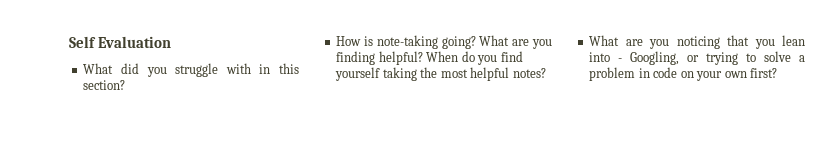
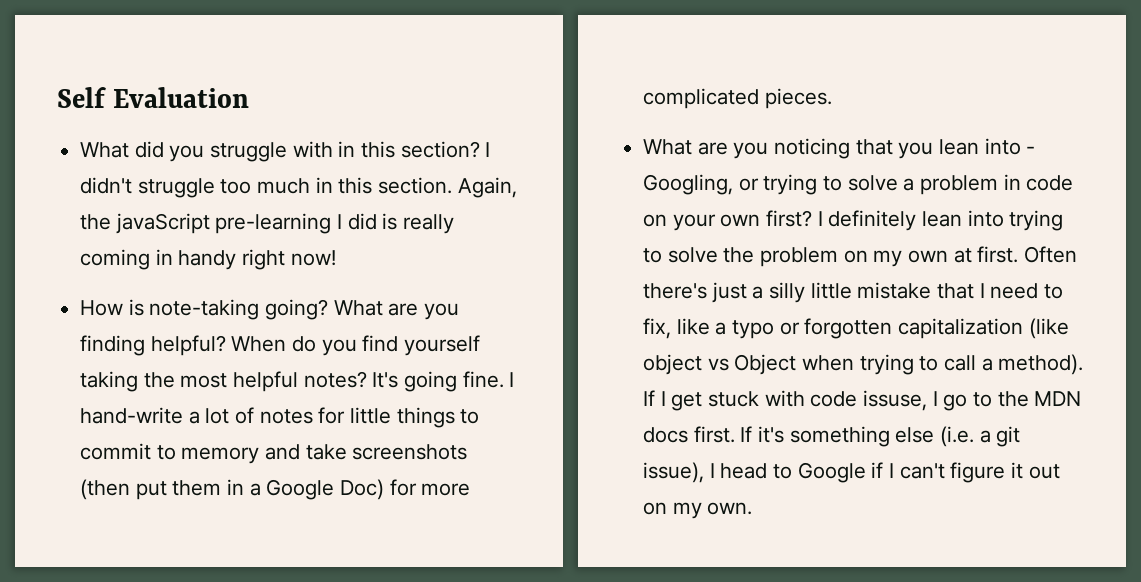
+ I didn't struggle too much in this section. Again, the javaScript pre-learning I did is really coming in handy right now!
+ It's going fine. I hand-write a lot of notes for little things to commit to memory and take screenshots (then put them in a Google Doc) for more complicated pieces.
+ I definitely lean into trying to solve the problem on my own at first. Often there's just a silly little mistake that I need to fix, like a typo or forgotten capitalization (like object vs Object when trying to call a method). If I get stuck with code issuse, I go to the MDN docs first. If it's something else (i.e. a git issue), I head to Google if I can't figure it out on my own.

